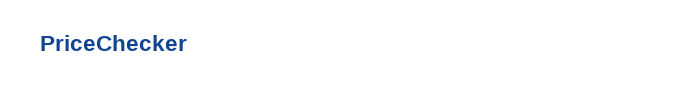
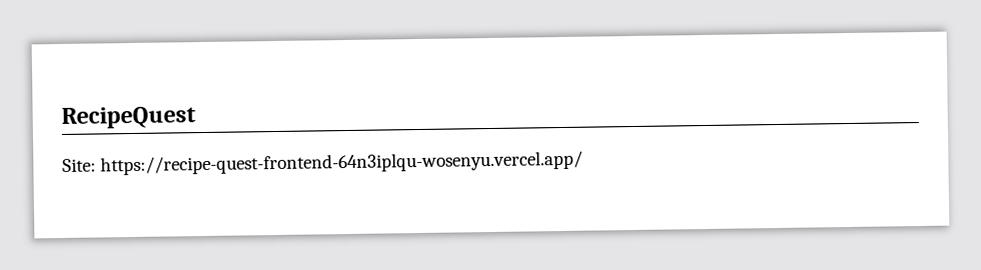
- PriceChecker
+ RecipeQuest
+ Site: https://recipe-quest-frontend-64n3iplqu-wosenyu.vercel.app/

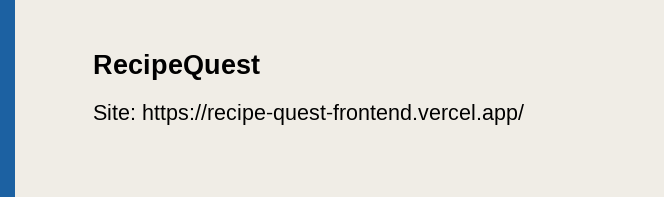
- Site: https://recipe-quest-frontend-64n3iplqu-wosenyu.vercel.app/
+ Site: https://recipe-quest-frontend.vercel.app/

